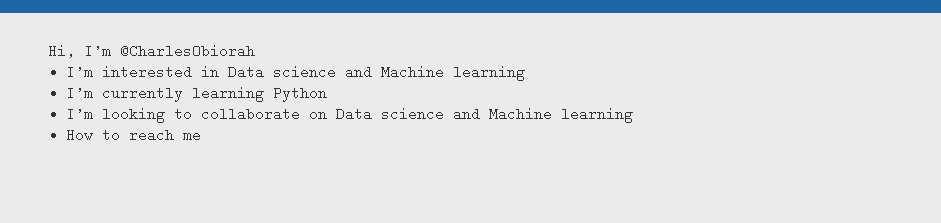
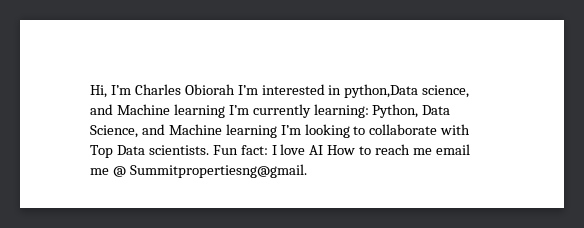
- Hi, I’m @CharlesObiorah
- I’m interested in Data science and Machine learning
- I’m currently learning Python
- I’m looking to collaborate on Data science and Machine learning
- How to reach me
+ Hi, I’m Charles Obiorah I’m interested in python,Data science, and Machine learning I’m currently learning: Python, Data Science, and Machine learning I’m looking to collaborate with Top Data scientists. Fun fact: I love AI How to reach me email me @ Summitpropertiesng@gmail.

